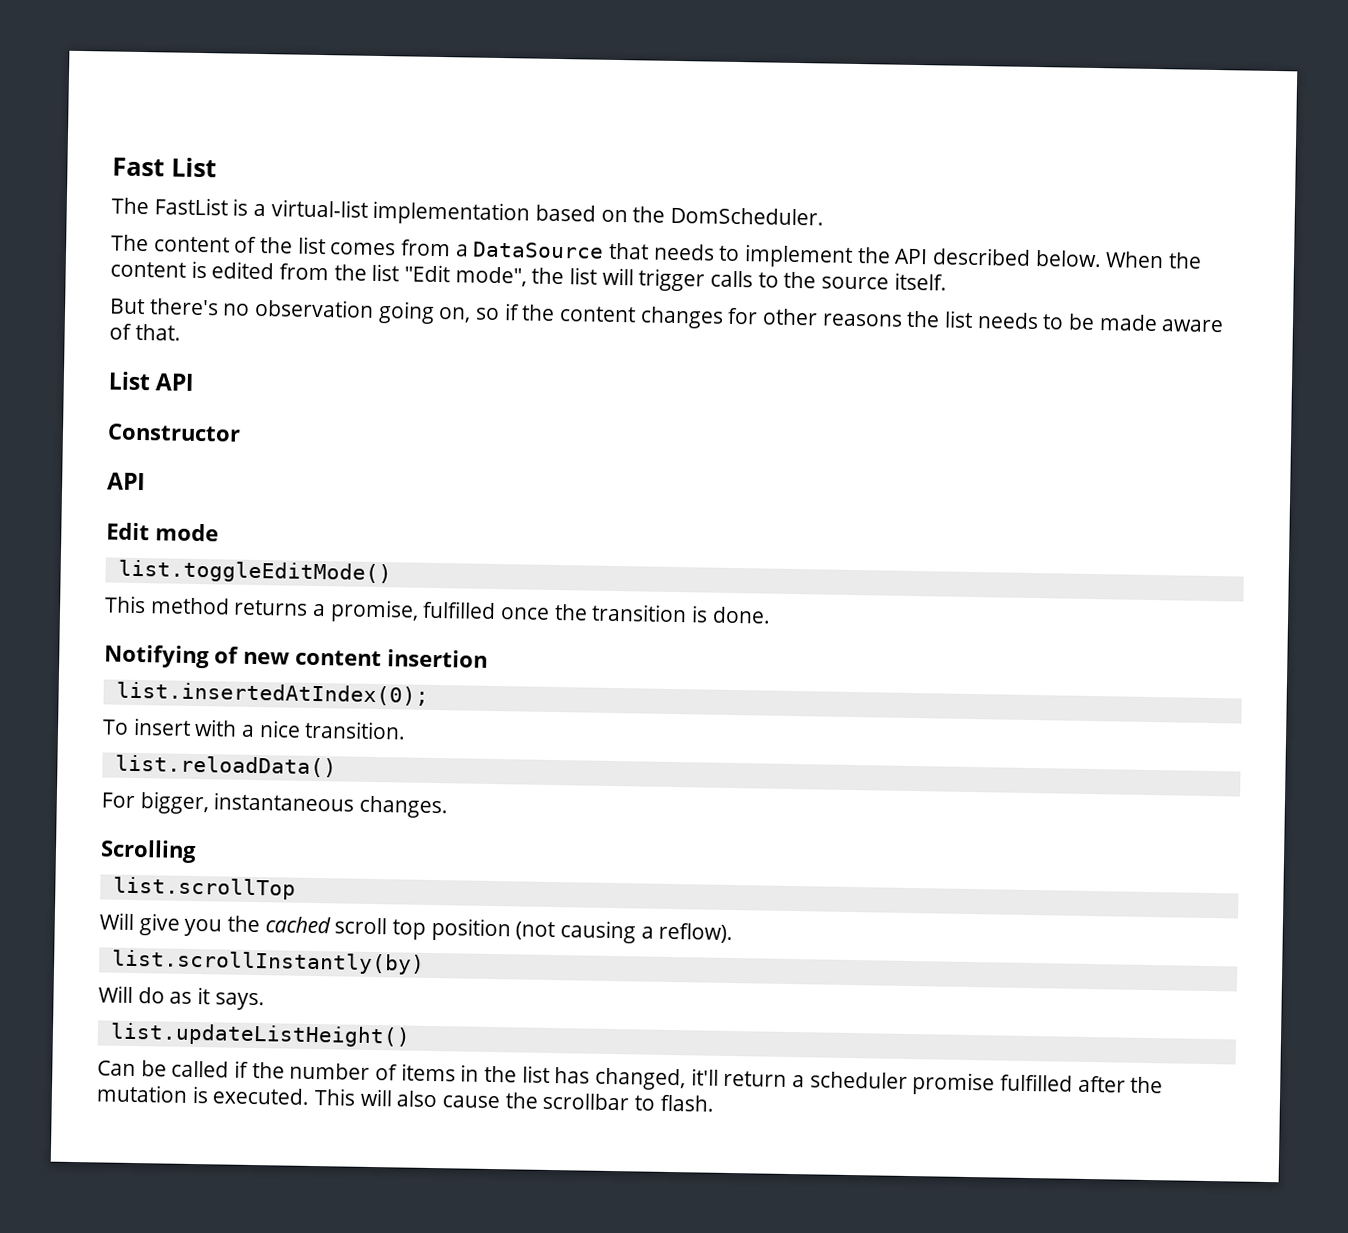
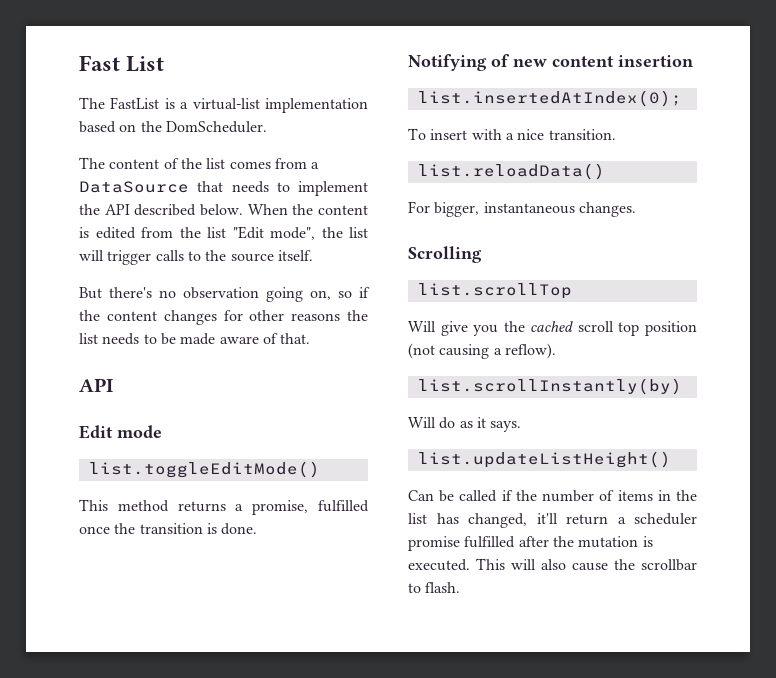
- List API
- Constructor

